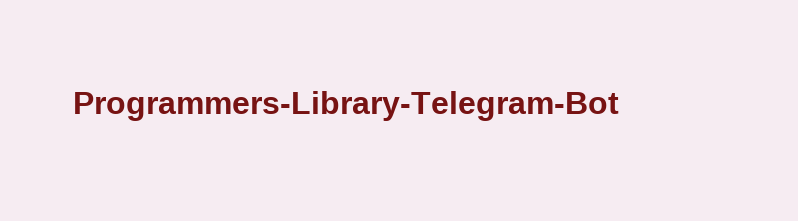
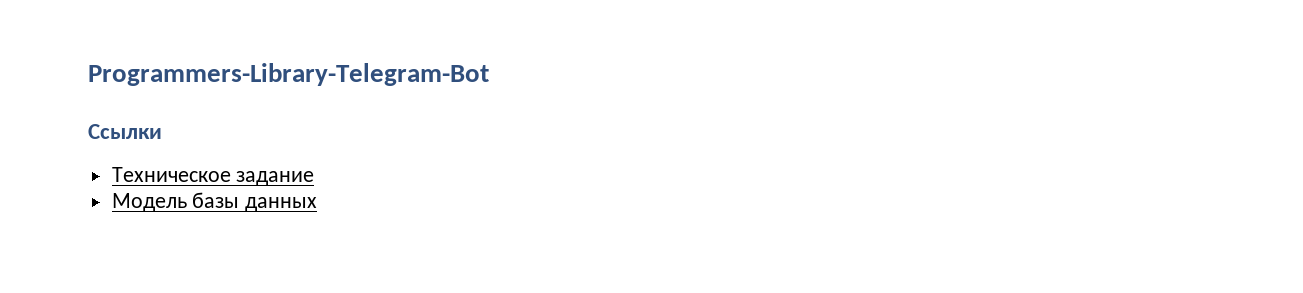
+ Ссылки
+ Техническое задание
+ Модель базы данных

